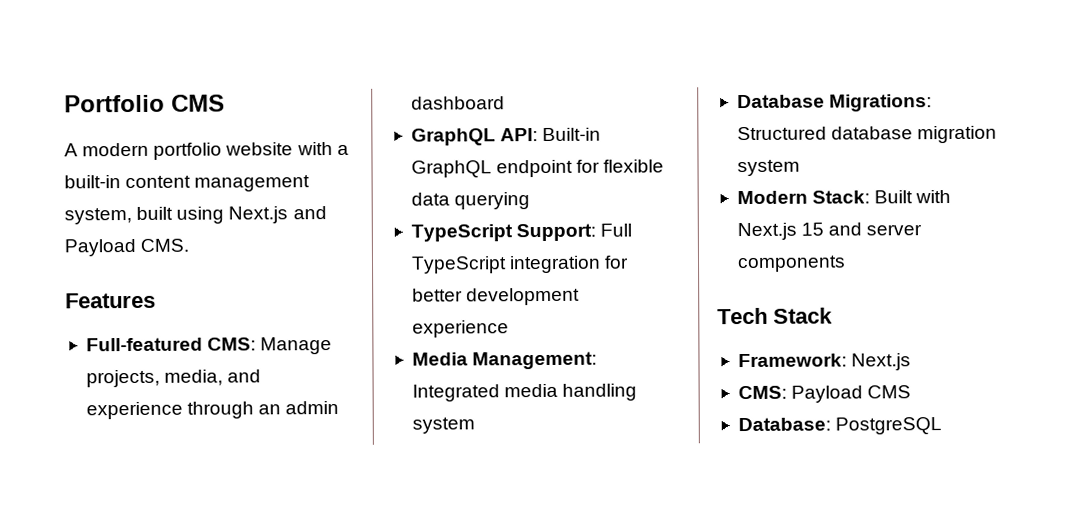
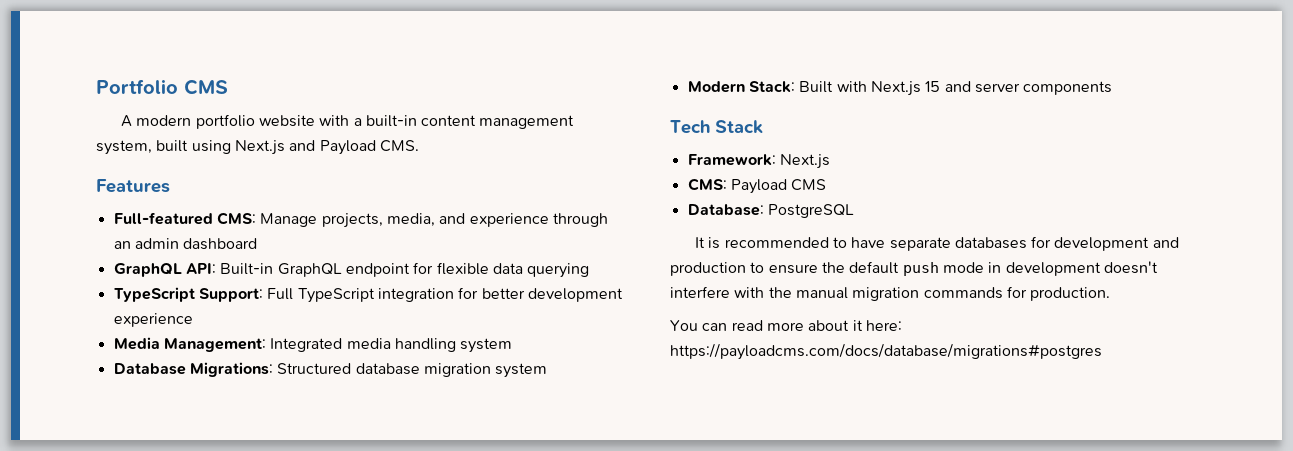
+ It is recommended to have separate databases for development and production to ensure the default push mode in development doesn't interfere with the manual migration commands for production.
+ You can read more about it here: https://payloadcms.com/docs/database/migrations#postgres

